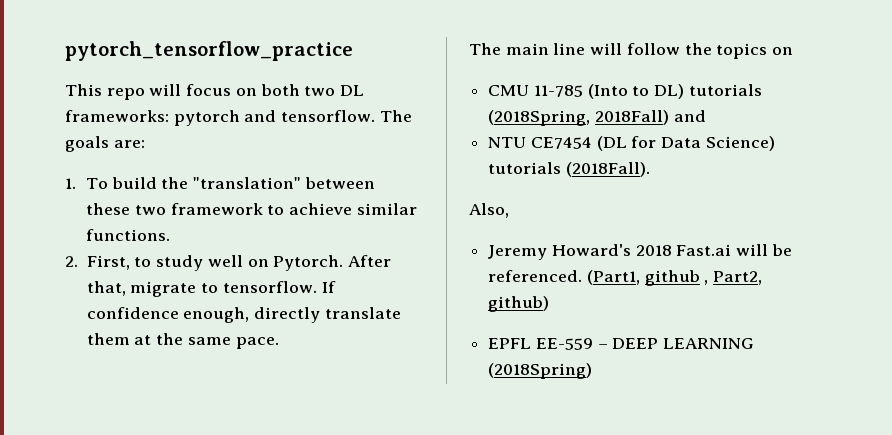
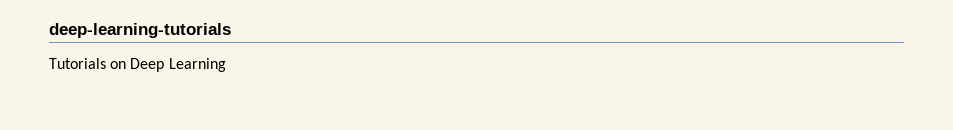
- pytorch_tensorflow_practice
- This repo will focus on both two DL frameworks: pytorch and tensorflow. The goals are:
- 1. To build the "translation" between these two framework to achieve similar functions.
- 2. First, to study well on Pytorch. After that, migrate to tensorflow. If confidence enough, directly translate them at the same pace.
- The main line will follow the topics on
- CMU 11-785 (Into to DL) tutorials (2018Spring, 2018Fall) and
- NTU CE7454 (DL for Data Science) tutorials (2018Fall).
- Also,
- Jeremy Howard's 2018 Fast.ai will be referenced. (Part1, github , Part2, github)
- EPFL EE-559 – DEEP LEARNING (2018Spring)
+ deep-learning-tutorials
+ Tutorials on Deep Learning

